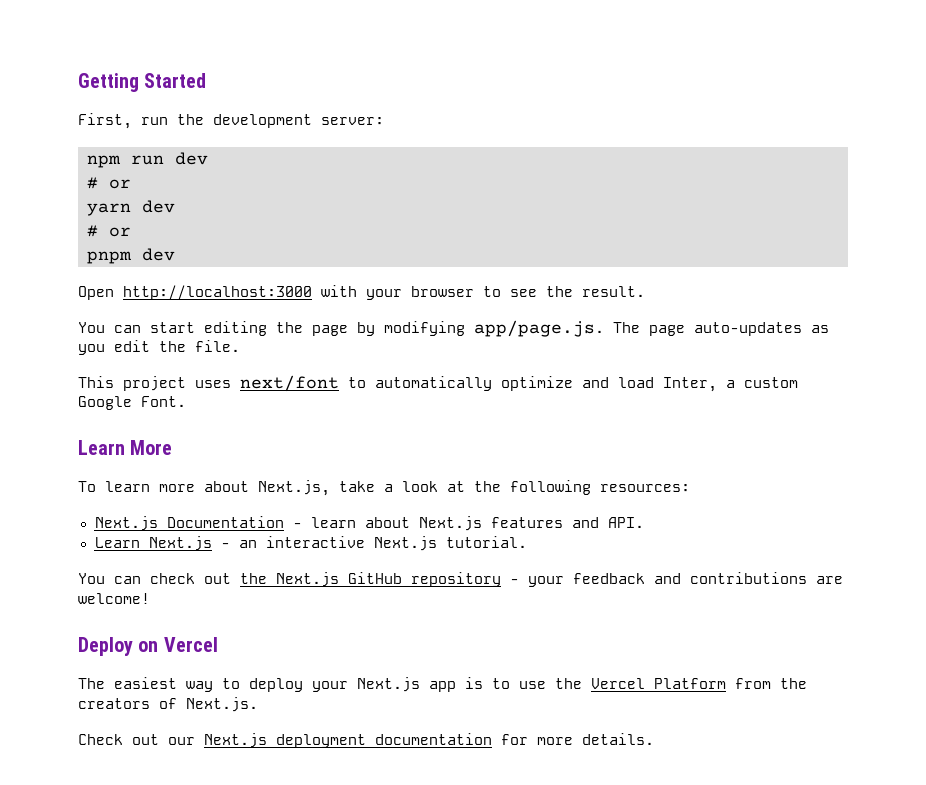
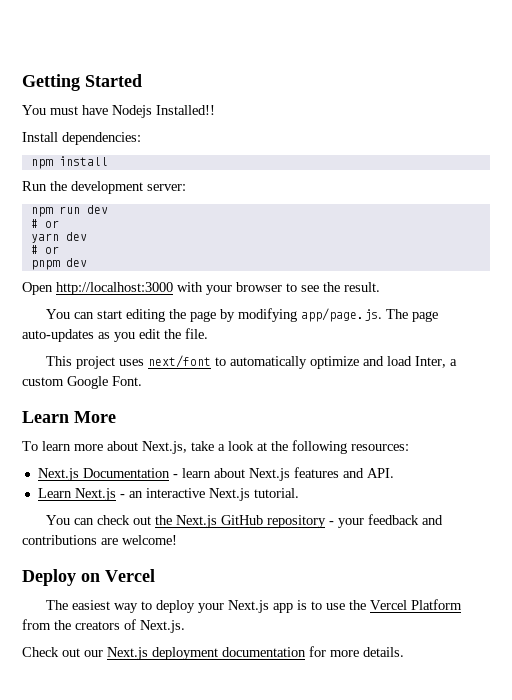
- First, run the development server:
+ You must have Nodejs Installed!!
+ Install dependencies:
+ npm install
+ Run the development server:

